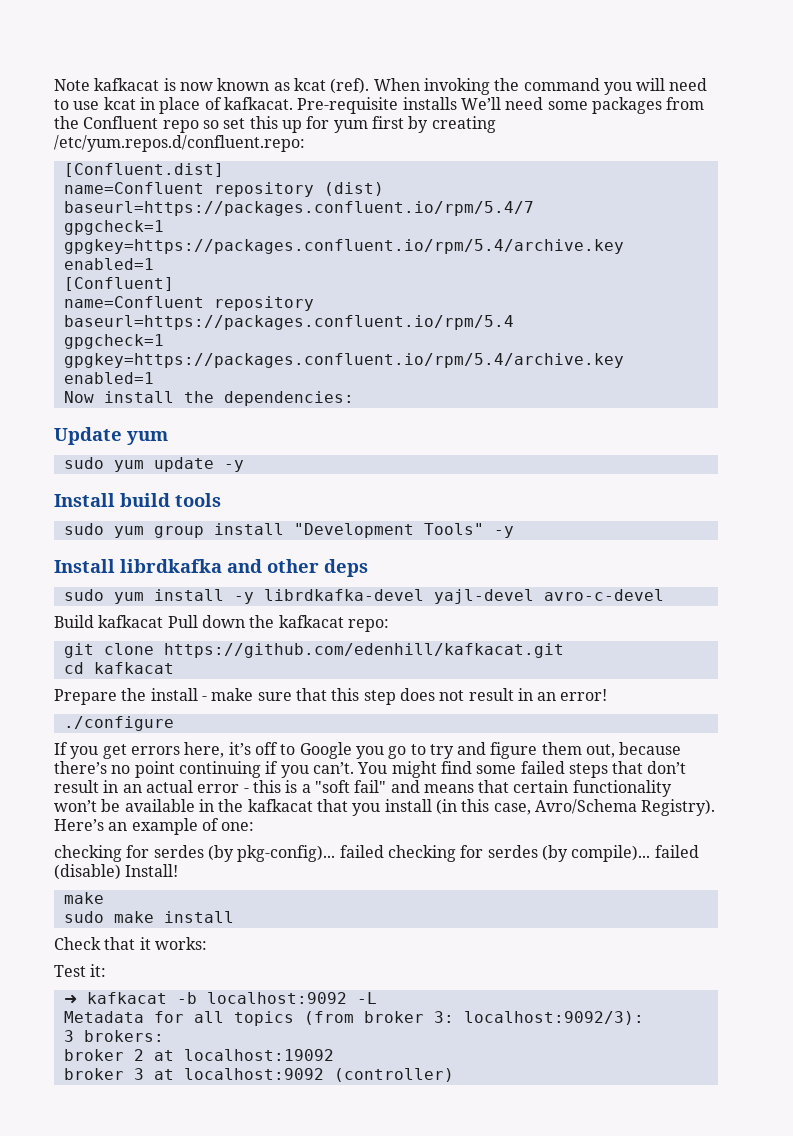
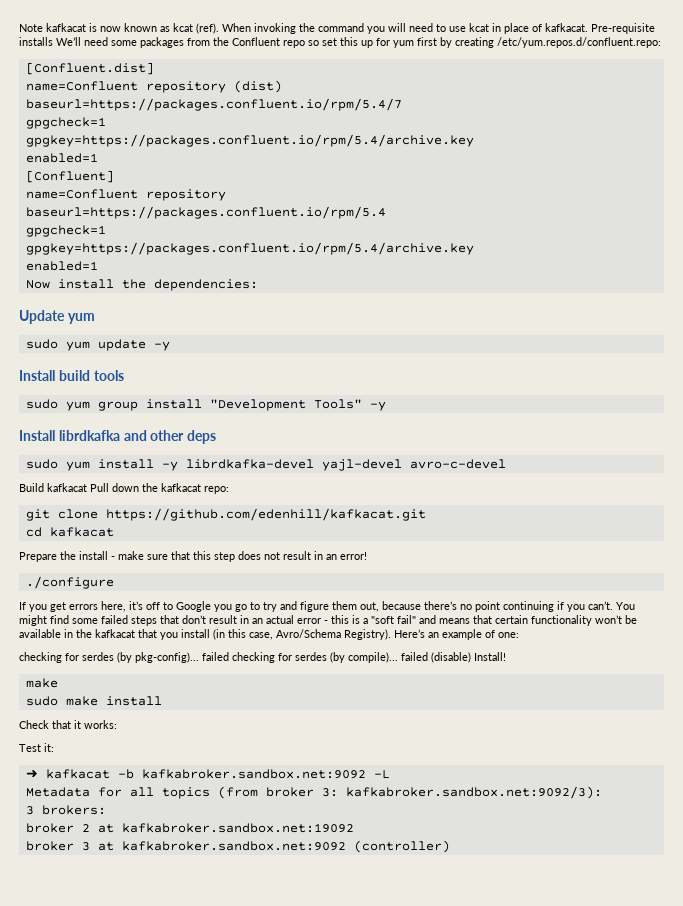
- ➜ kafkacat -b localhost:9092 -L
+ ➜ kafkacat -b kafkabroker.sandbox.net:9092 -L
- Metadata for all topics (from broker 3: localhost:9092/3):
+ Metadata for all topics (from broker 3: kafkabroker.sandbox.net:9092/3):
- broker 2 at localhost:19092
+ broker 2 at kafkabroker.sandbox.net:19092
- broker 3 at localhost:9092 (controller)
+ broker 3 at kafkabroker.sandbox.net:9092 (controller)

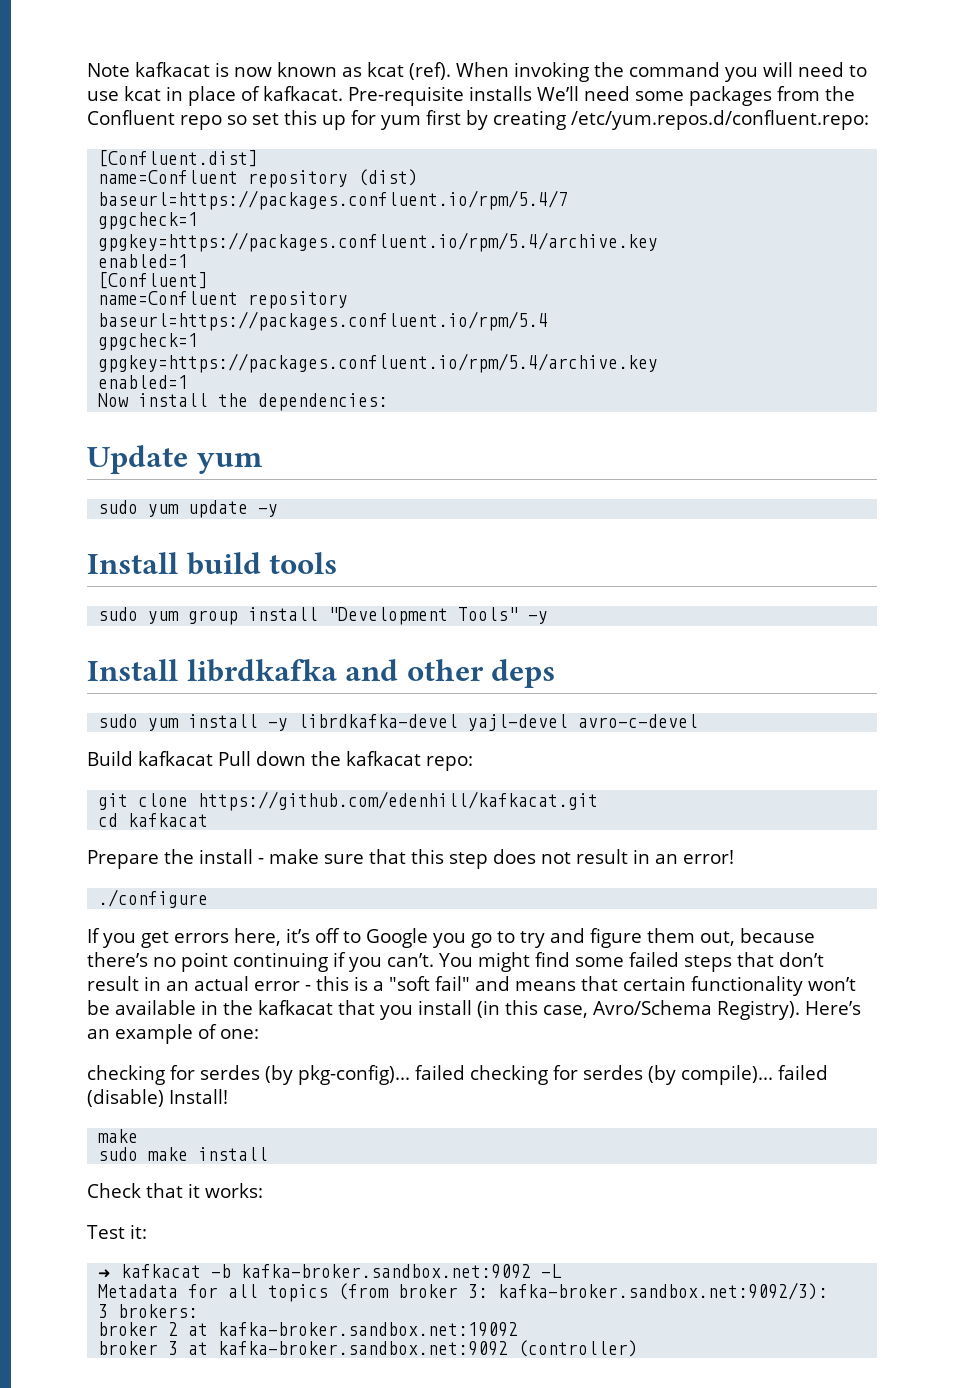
- ➜ kafkacat -b kafkabroker.sandbox.net:9092 -L
+ ➜ kafkacat -b kafka-broker.sandbox.net:9092 -L
- Metadata for all topics (from broker 3: kafkabroker.sandbox.net:9092/3):
+ Metadata for all topics (from broker 3: kafka-broker.sandbox.net:9092/3):
- broker 2 at kafkabroker.sandbox.net:19092
+ broker 2 at kafka-broker.sandbox.net:19092
- broker 3 at kafkabroker.sandbox.net:9092 (controller)
+ broker 3 at kafka-broker.sandbox.net:9092 (controller)

